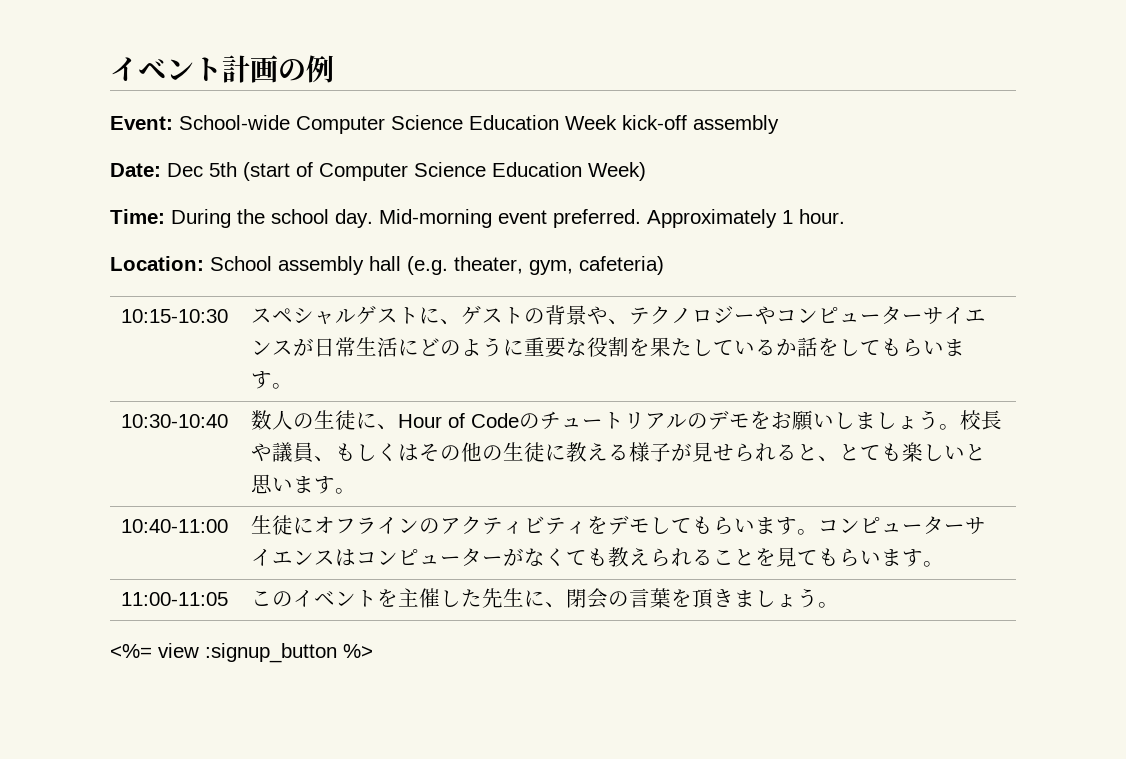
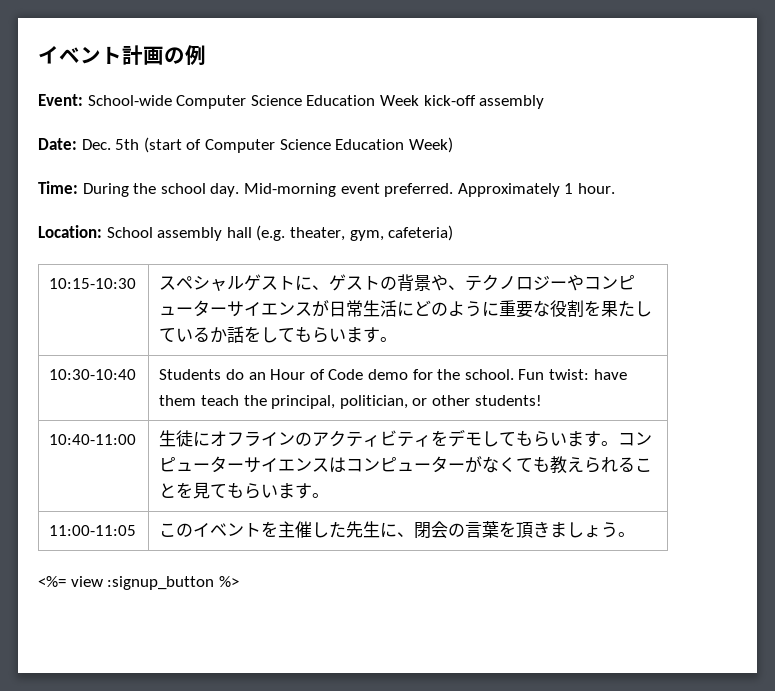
- Date: Dec 5th (start of Computer Science Education Week)
+ Date: Dec. 5th (start of Computer Science Education Week)
- 10:30-10:40 | 数人の生徒に、Hour of Codeのチュートリアルのデモをお願いしましょう。校長や議員、もしくはその他の生徒に教える様子が見せられると、とても楽しいと思います。
+ 10:30-10:40 | Students do an Hour of Code demo for the school. Fun twist: have them teach the principal, politician, or other students!

